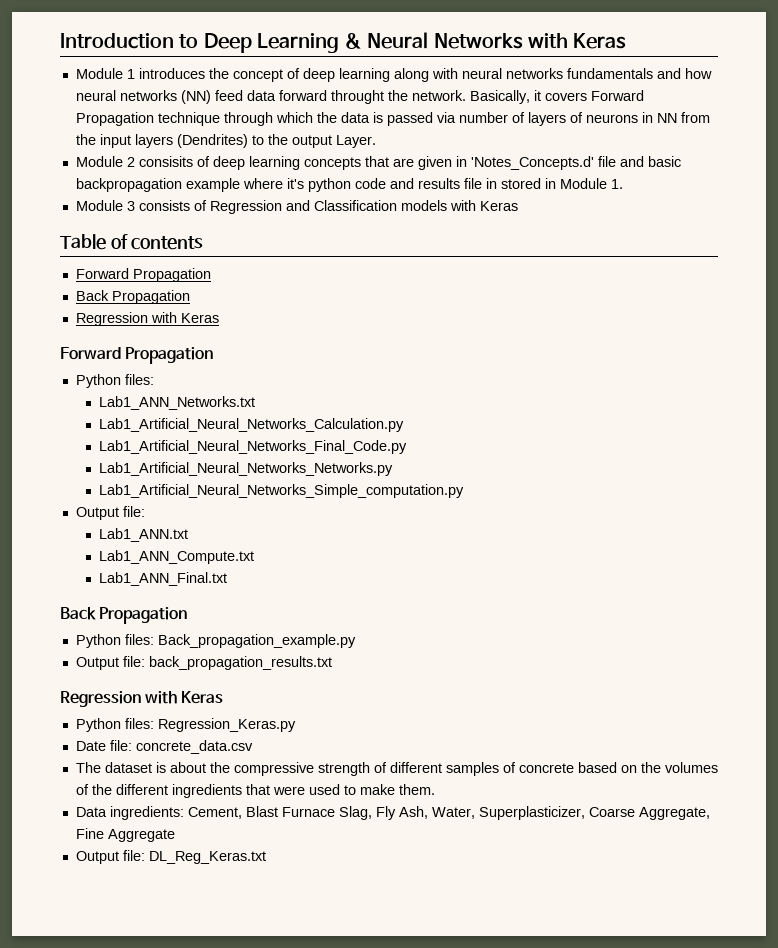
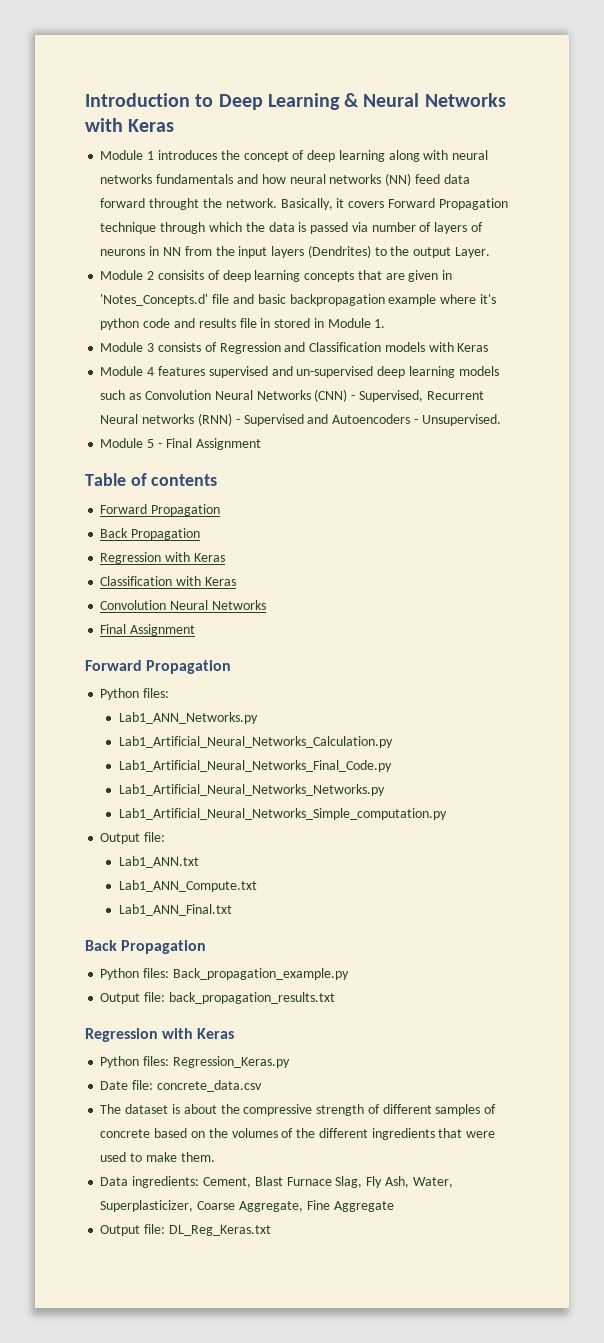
+ Module 4 features supervised and un-supervised deep learning models such as Convolution Neural Networks (CNN) - Supervised, Recurrent Neural networks (RNN) - Supervised and Autoencoders - Unsupervised.
+ Module 5 - Final Assignment
+ Classification with Keras
+ Convolution Neural Networks
+ Final Assignment
- Lab1_ANN_Networks.txt
+ Lab1_ANN_Networks.py

